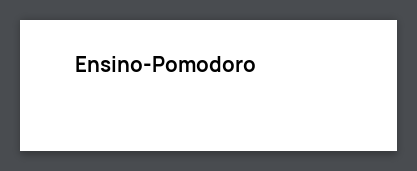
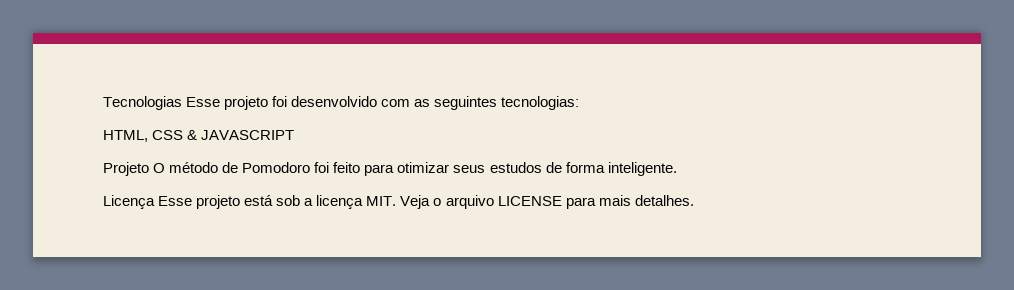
- Ensino-Pomodoro
+ Tecnologias Esse projeto foi desenvolvido com as seguintes tecnologias:
+ HTML, CSS & JAVASCRIPT
+ Projeto O método de Pomodoro foi feito para otimizar seus estudos de forma inteligente.
+ Licença Esse projeto está sob a licença MIT. Veja o arquivo LICENSE para mais detalhes.

